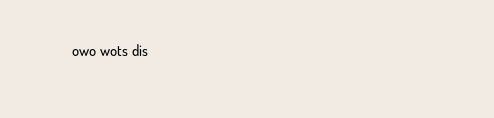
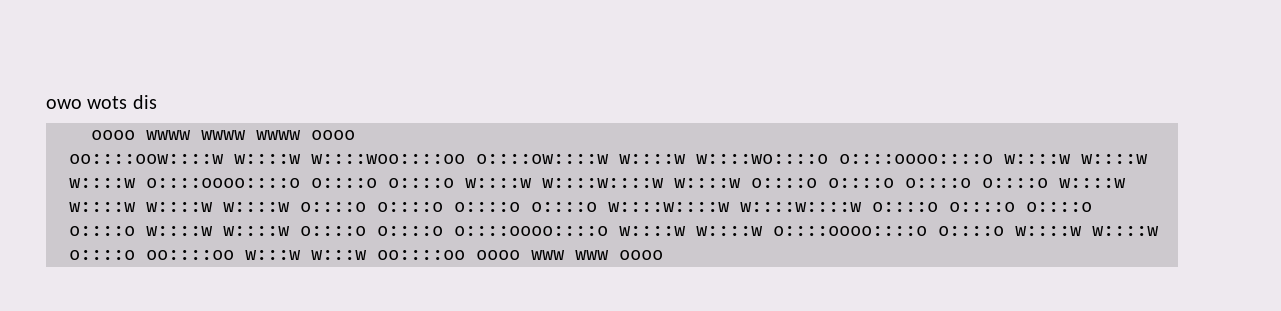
+ oooo wwww wwww wwww oooo
+ oo::::oow::::w w::::w w::::woo::::oo o::::ow::::w w::::w w::::wo::::o o::::oooo::::o w::::w w::::w w::::w o::::oooo::::o o::::o o::::o w::::w w::::w::::w w::::w o::::o o::::o o::::o o::::o w::::w w::::w w::::w w::::w o::::o o::::o o::::o o::::o w::::w::::w w::::w::::w o::::o o::::o o::::o o::::o w::::w w::::w o::::o o::::o o::::oooo::::o w::::w w::::w o::::oooo::::o o::::o w::::w w::::w o::::o oo::::oo w:::w w:::w oo::::oo oooo www www oooo

